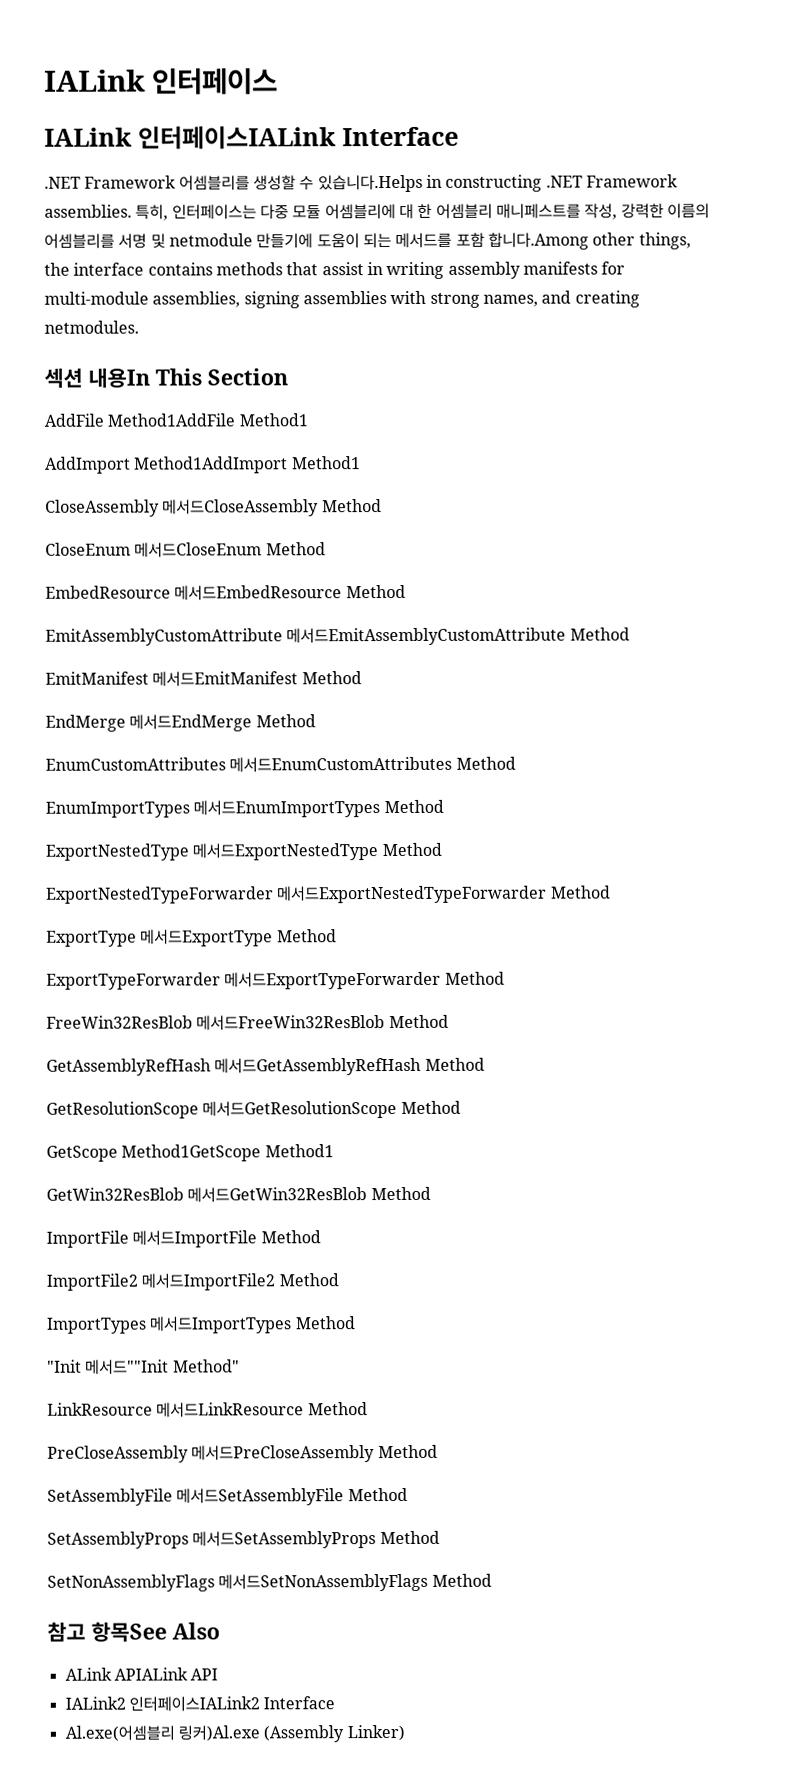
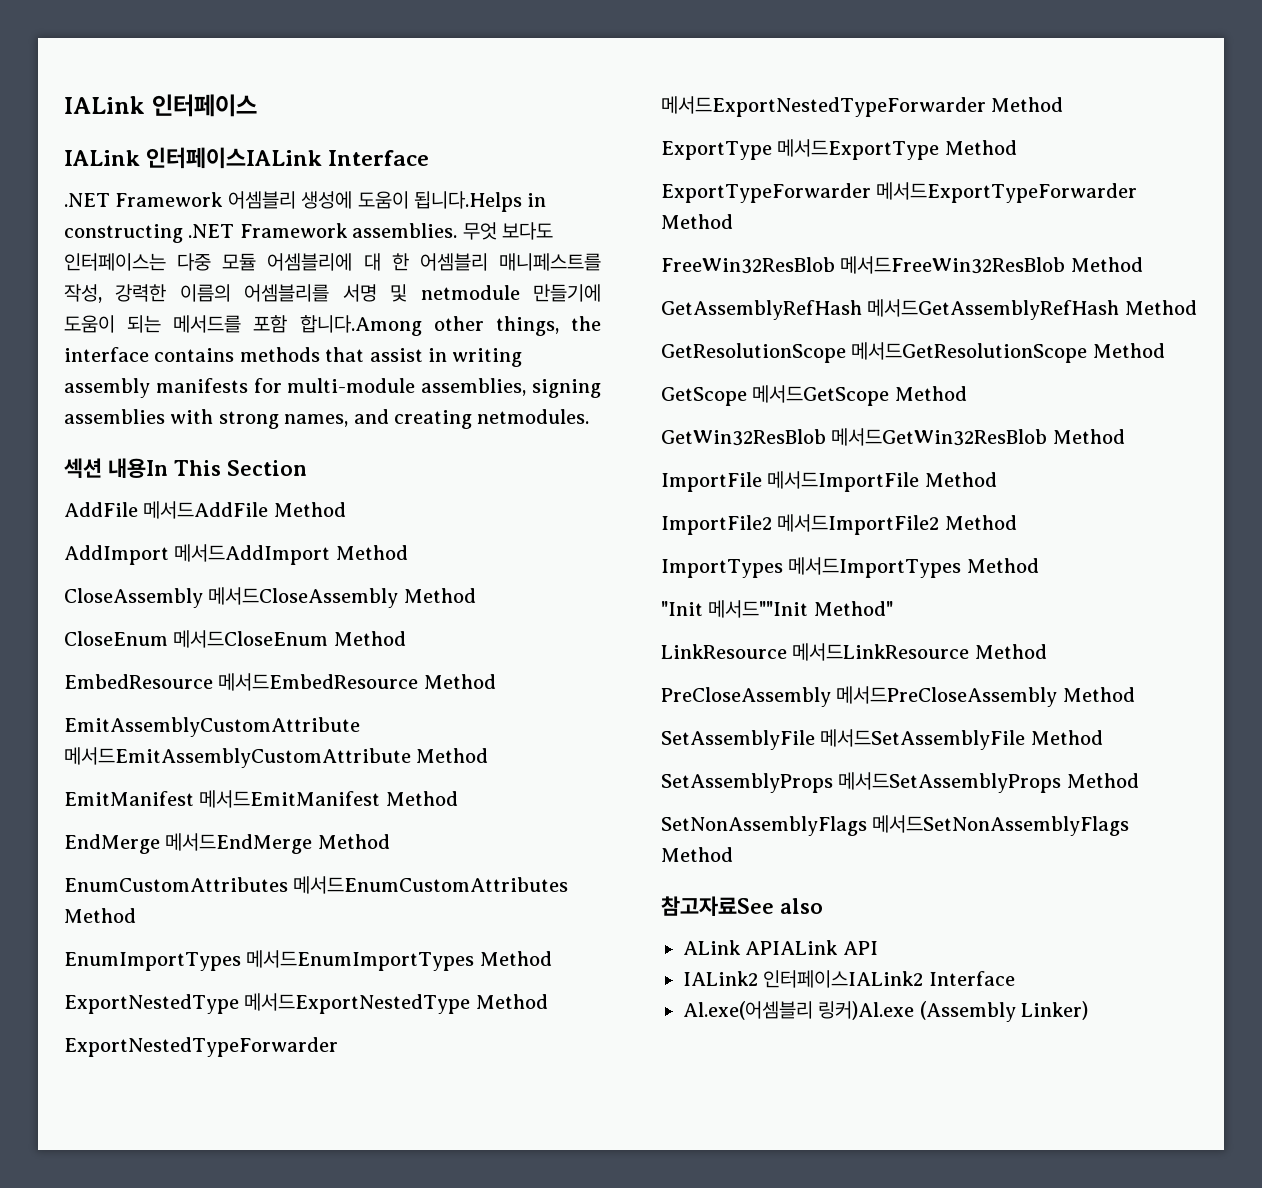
- .NET Framework 어셈블리를 생성할 수 있습니다.Helps in constructing .NET Framework assemblies.
+ .NET Framework 어셈블리 생성에 도움이 됩니다.Helps in constructing .NET Framework assemblies.
- 특히, 인터페이스는 다중 모듈 어셈블리에 대 한 어셈블리 매니페스트를 작성, 강력한 이름의 어셈블리를 서명 및 netmodule 만들기에 도움이 되는 메서드를 포함 합니다.Among other things, the interface contains methods that assist in writing assembly manifests for multi-module assemblies, signing assemblies with strong names, and creating netmodules.
+ 무엇 보다도 인터페이스는 다중 모듈 어셈블리에 대 한 어셈블리 매니페스트를 작성, 강력한 이름의 어셈블리를 서명 및 netmodule 만들기에 도움이 되는 메서드를 포함 합니다.Among other things, the interface contains methods that assist in writing assembly manifests for multi-module assemblies, signing assemblies with strong names, and creating netmodules.
- AddFile Method1AddFile Method1
+ AddFile 메서드AddFile Method
- AddImport Method1AddImport Method1
+ AddImport 메서드AddImport Method
- GetScope Method1GetScope Method1
+ GetScope 메서드GetScope Method
- 참고 항목See Also
+ 참고자료See also

